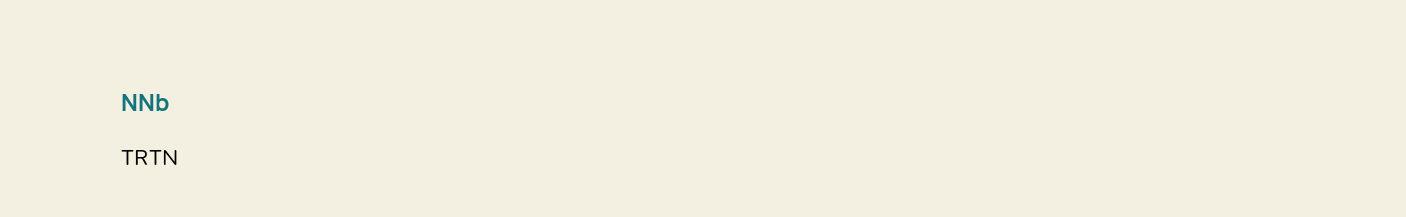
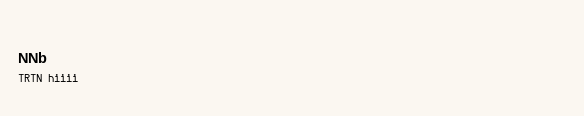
- TRTN
+ TRTN hiiii

